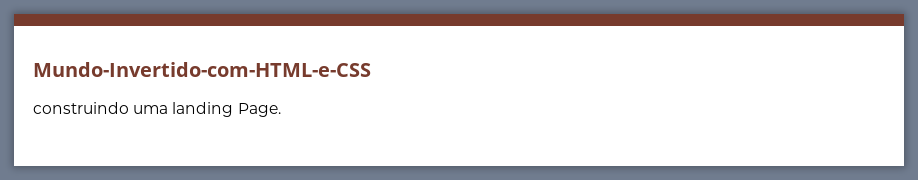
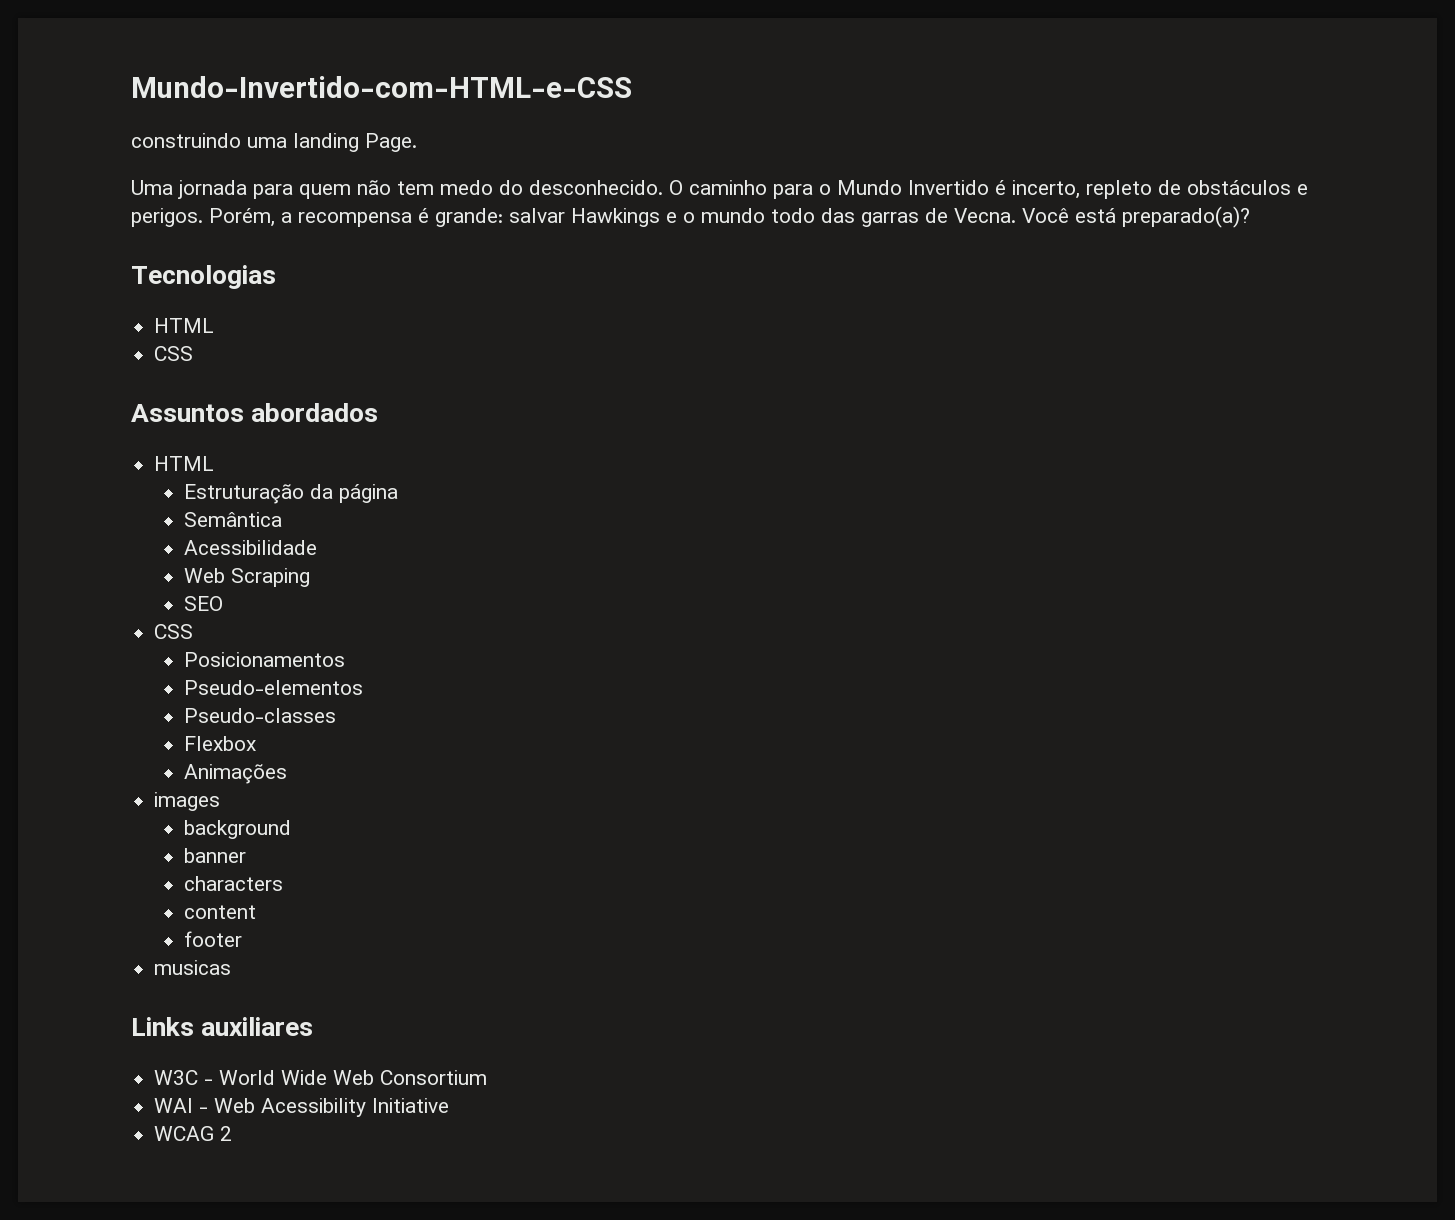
+ Uma jornada para quem não tem medo do desconhecido. O caminho para o Mundo Invertido é incerto, repleto de obstáculos e perigos. Porém, a recompensa é grande: salvar Hawkings e o mundo todo das garras de Vecna. Você está preparado(a)?
+ Tecnologias
+ HTML
+ CSS
+ Assuntos abordados
+ HTML
+ Estruturação da página
+ Semântica
+ Acessibilidade
+ Web Scraping
+ SEO
+ CSS
+ Posicionamentos
+ Pseudo-elementos
+ Pseudo-classes
+ Flexbox
+ Animações
+ images
+ background
+ banner
+ characters
+ content
+ footer
+ musicas
+ Links auxiliares
+ W3C - World Wide Web Consortium
+ WAI - Web Acessibility Initiative
+ WCAG 2

